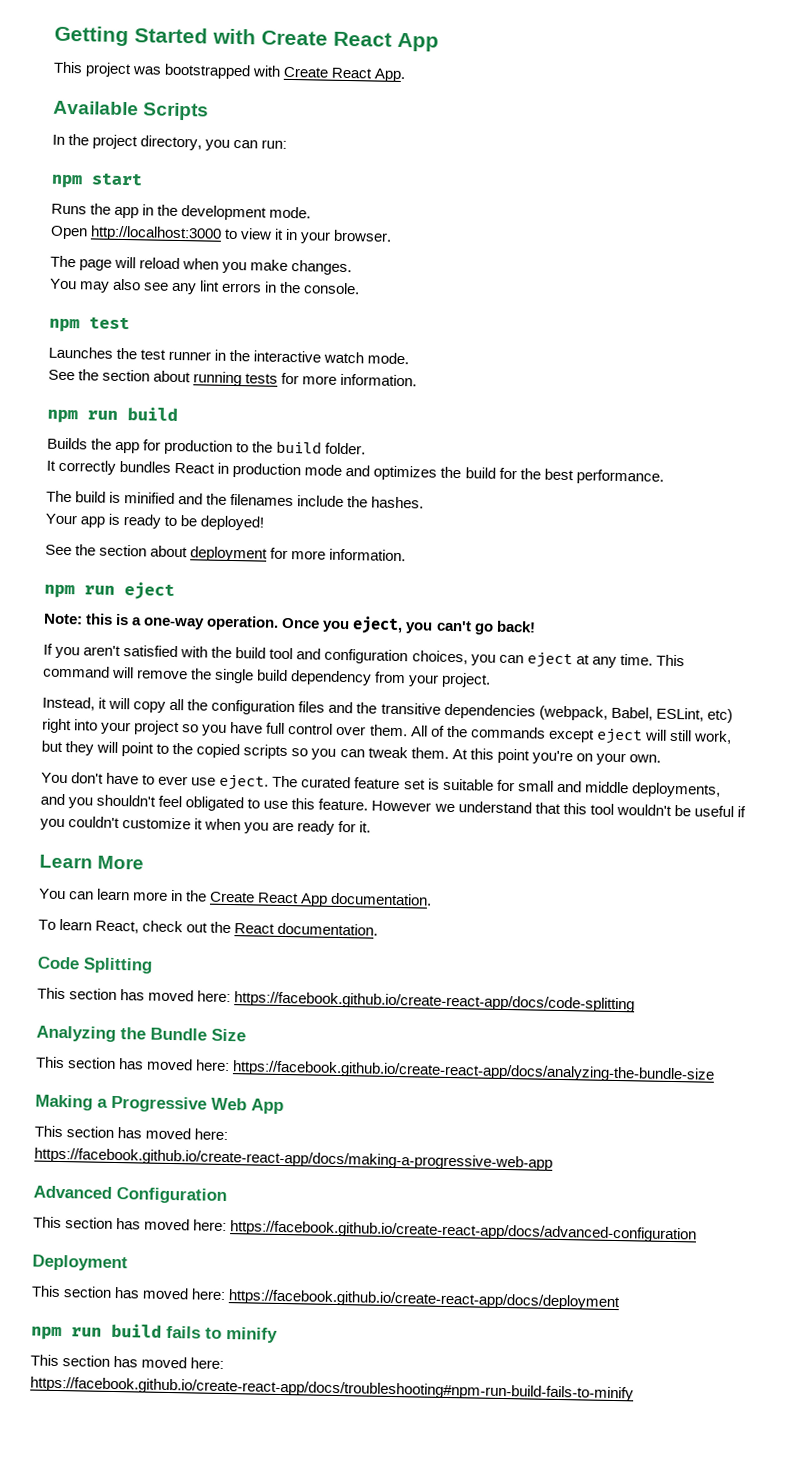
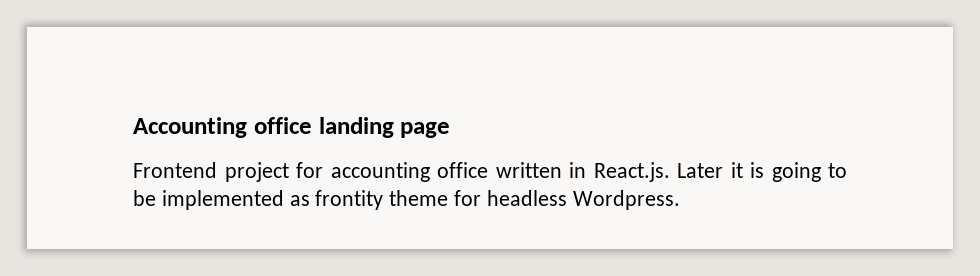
- Getting Started with Create React App
- This project was bootstrapped with Create React App.
- Available Scripts
- In the project directory, you can run:
- npm start
- Runs the app in the development mode.
- Open http://localhost:3000 to view it in your browser.
- The page will reload when you make changes.
- You may also see any lint errors in the console.
- npm test
- Launches the test runner in the interactive watch mode.
- See the section about running tests for more information.
- npm run build
- Builds the app for production to the build folder.
- It correctly bundles React in production mode and optimizes the build for the best performance.
- The build is minified and the filenames include the hashes.
- Your app is ready to be deployed!
- See the section about deployment for more information.
- npm run eject
- Note: this is a one-way operation. Once you eject, you can't go back!
- If you aren't satisfied with the build tool and configuration choices, you can eject at any time. This command will remove the single build dependency from your project.
- Instead, it will copy all the configuration files and the transitive dependencies (webpack, Babel, ESLint, etc) right into your project so you have full control over them. All of the commands except eject will still work, but they will point to the copied scripts so you can tweak them. At this point you're on your own.
- You don't have to ever use eject. The curated feature set is suitable for small and middle deployments, and you shouldn't feel obligated to use this feature. However we understand that this tool wouldn't be useful if you couldn't customize it when you are ready for it.
- Learn More
- You can learn more in the Create React App documentation.
- To learn React, check out the React documentation.
- Code Splitting
- This section has moved here: https://facebook.github.io/create-react-app/docs/code-splitting
- Analyzing the Bundle Size
- This section has moved here: https://facebook.github.io/create-react-app/docs/analyzing-the-bundle-size
- Making a Progressive Web App
- This section has moved here: https://facebook.github.io/create-react-app/docs/making-a-progressive-web-app
- Advanced Configuration
- This section has moved here: https://facebook.github.io/create-react-app/docs/advanced-configuration
- Deployment
- This section has moved here: https://facebook.github.io/create-react-app/docs/deployment
- npm run build fails to minify
- This section has moved here: https://facebook.github.io/create-react-app/docs/troubleshooting#npm-run-build-fails-to-minify
+ Accounting office landing page
+ Frontend project for accounting office written in React.js. Later it is going to be implemented as frontity theme for headless Wordpress.

